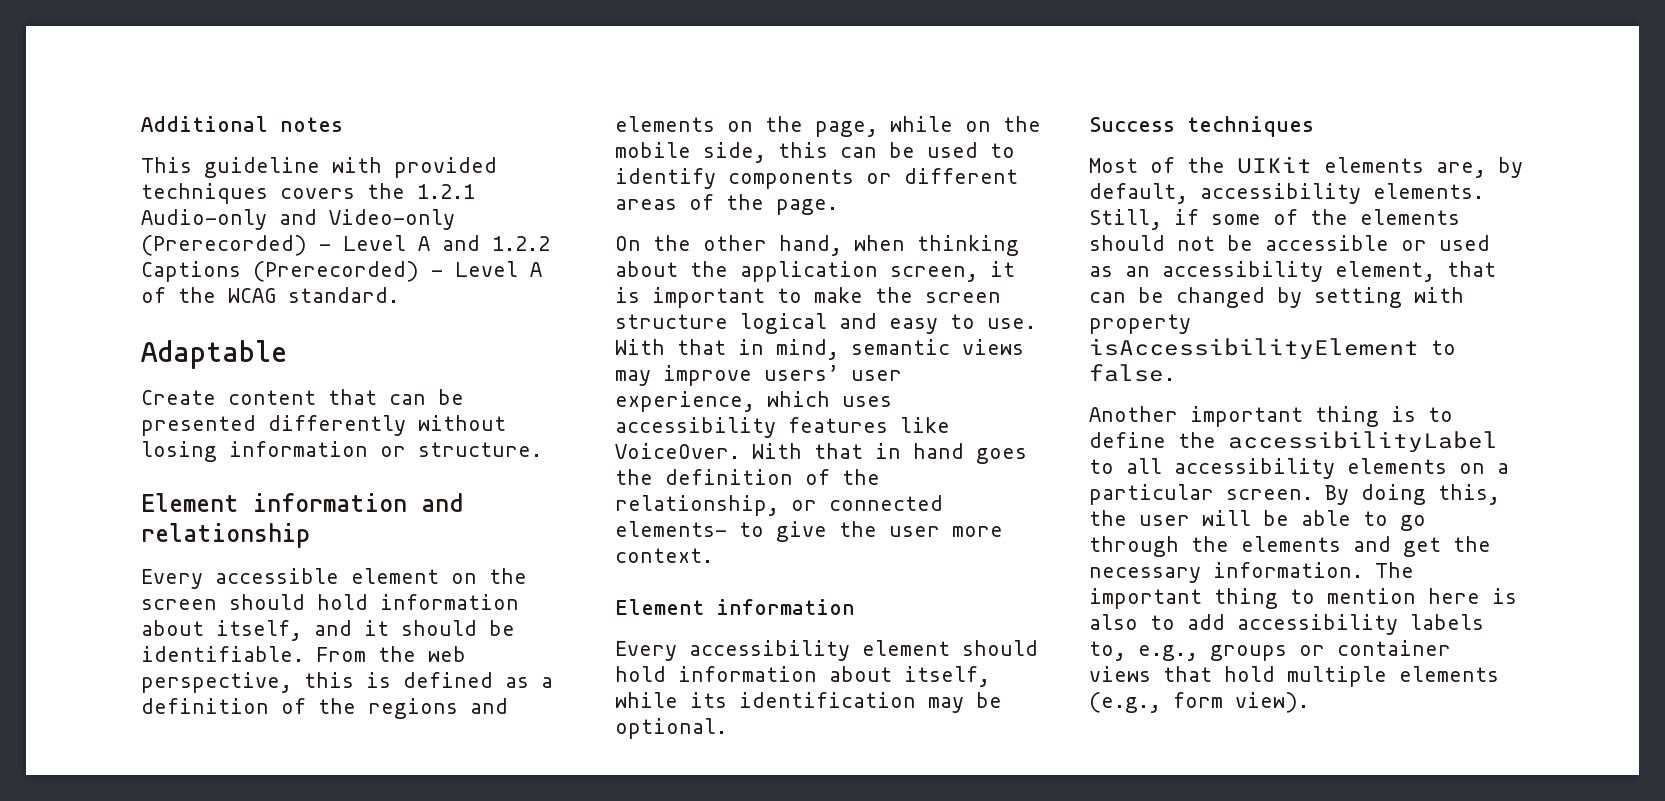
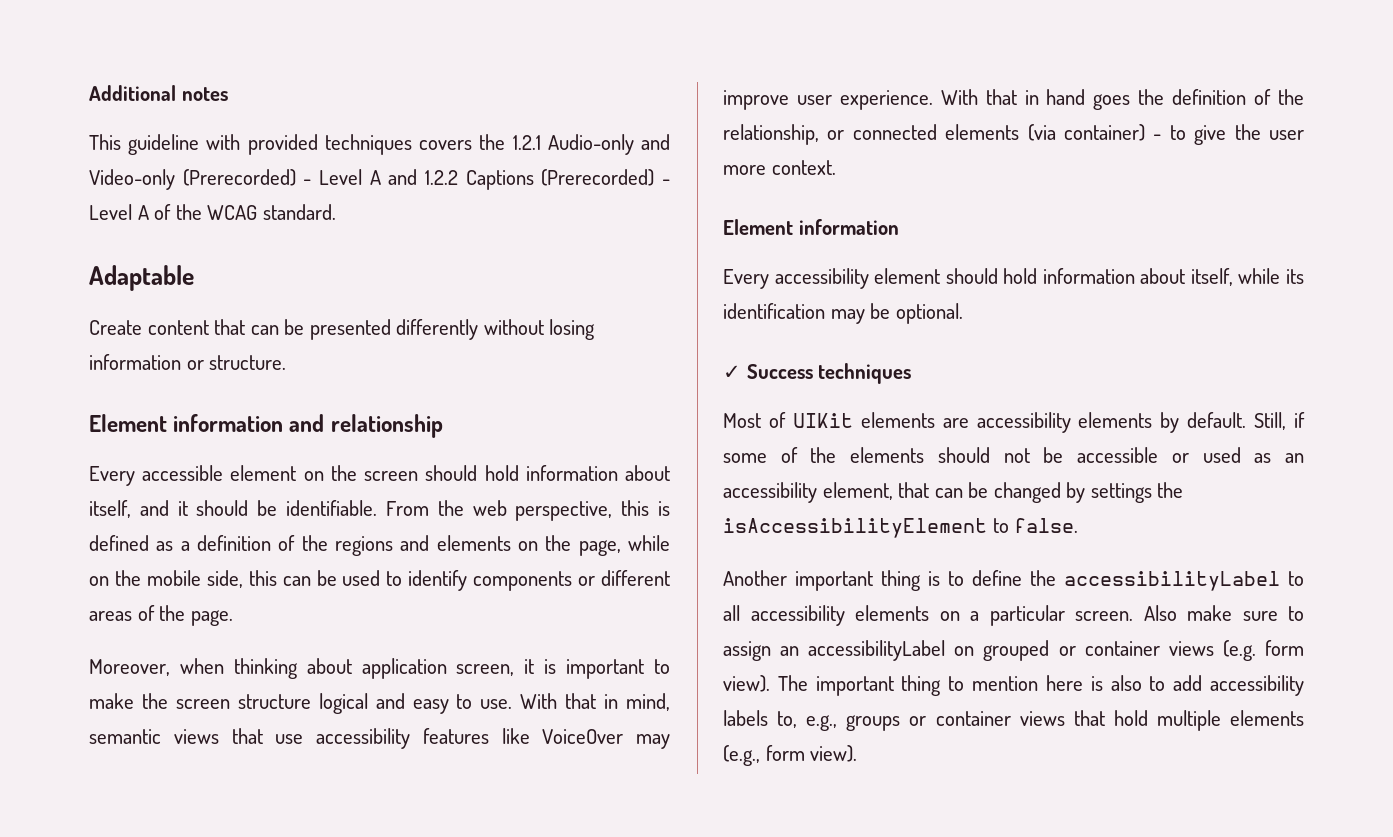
- On the other hand, when thinking about the application screen, it is important to make the screen structure logical and easy to use.
+ Moreover, when thinking about application screen, it is important to make the screen structure logical and easy to use.
- With that in mind, semantic views may improve users’ user experience, which uses accessibility features like VoiceOver.
+ With that in mind, semantic views that use accessibility features like VoiceOver may improve user experience.
- With that in hand goes the definition of the relationship, or connected elements- to give the user more context.
+ With that in hand goes the definition of the relationship, or connected elements (via container) - to give the user more context.
- Success techniques
+ ✓ Success techniques
- Most of the UIKit elements are, by default, accessibility elements.
+ Most of UIKit elements are accessibility elements by default.
- Still, if some of the elements should not be accessible or used as an accessibility element, that can be changed by setting with property isAccessibilityElement to false.
+ Still, if some of the elements should not be accessible or used as an accessibility element, that can be changed by settings the isAccessibilityElement to false.
- By doing this, the user will be able to go through the elements and get the necessary information.
+ Also make sure to assign an accessibilityLabel on grouped or container views (e.g. form view).

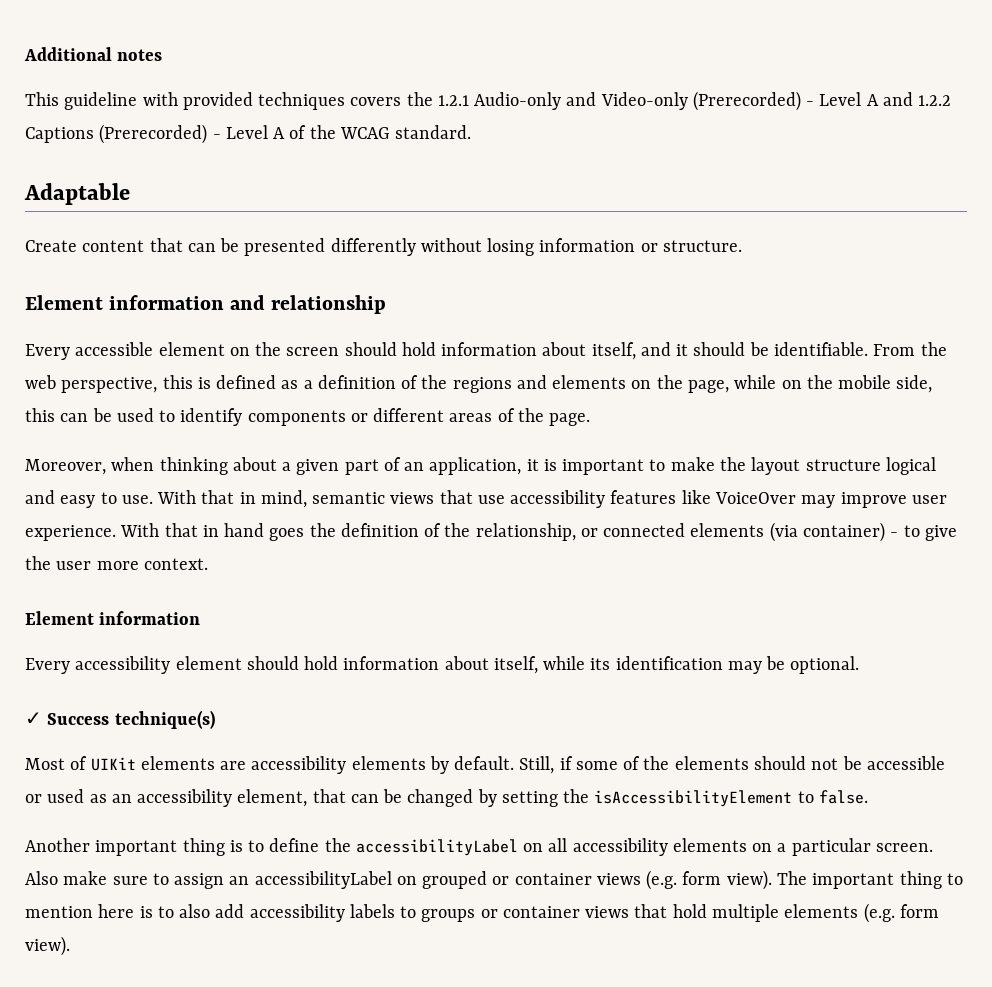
- Moreover, when thinking about application screen, it is important to make the screen structure logical and easy to use.
+ Moreover, when thinking about a given part of an application, it is important to make the layout structure logical and easy to use.
- ✓ Success techniques
+ ✓ Success technique(s)
- Still, if some of the elements should not be accessible or used as an accessibility element, that can be changed by settings the isAccessibilityElement to false.
+ Still, if some of the elements should not be accessible or used as an accessibility element, that can be changed by setting the isAccessibilityElement to false.
- Another important thing is to define the accessibilityLabel to all accessibility elements on a particular screen.
+ Another important thing is to define the accessibilityLabel on all accessibility elements on a particular screen.
- The important thing to mention here is also to add accessibility labels to, e.g., groups or container views that hold multiple elements (e.g., form view).
+ The important thing to mention here is to also add accessibility labels to groups or container views that hold multiple elements (e.g. form view).

